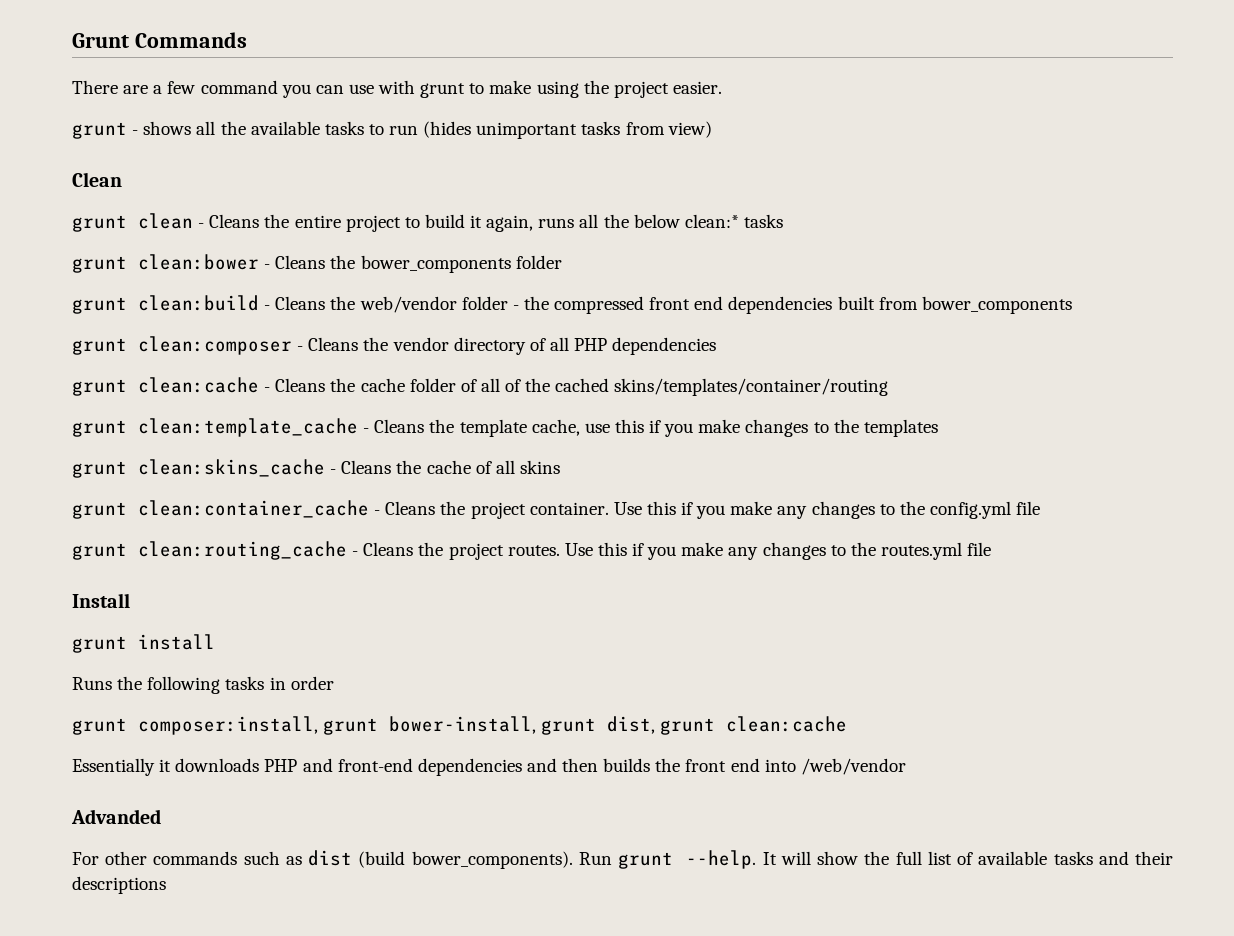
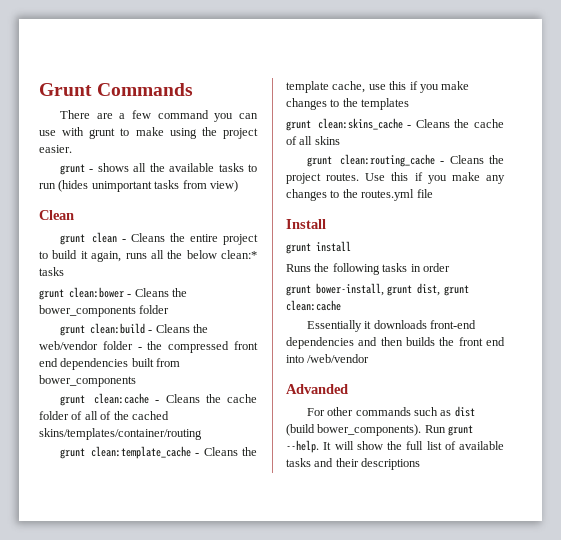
- grunt clean:composer - Cleans the vendor directory of all PHP dependencies
- grunt clean:container_cache - Cleans the project container. Use this if you make any changes to the config.yml file
- grunt composer:install, grunt bower-install, grunt dist, grunt clean:cache
+ grunt bower-install, grunt dist, grunt clean:cache
- Essentially it downloads PHP and front-end dependencies and then builds the front end into /web/vendor
+ Essentially it downloads front-end dependencies and then builds the front end into /web/vendor

